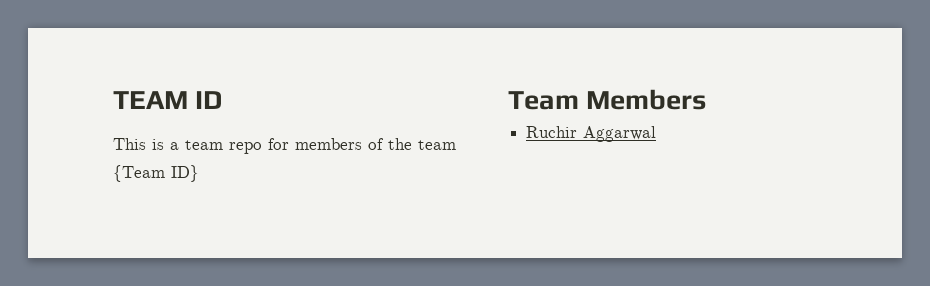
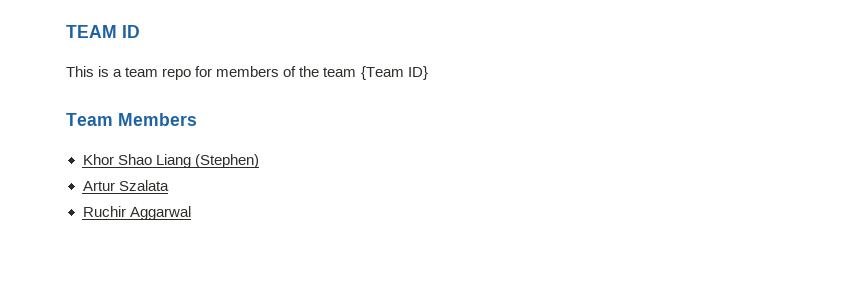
+ Khor Shao Liang (Stephen)
+ Artur Szalata

